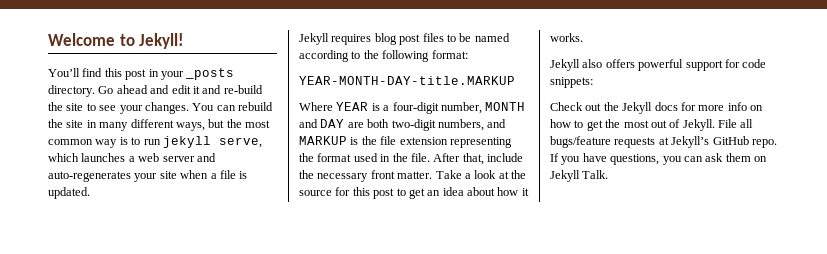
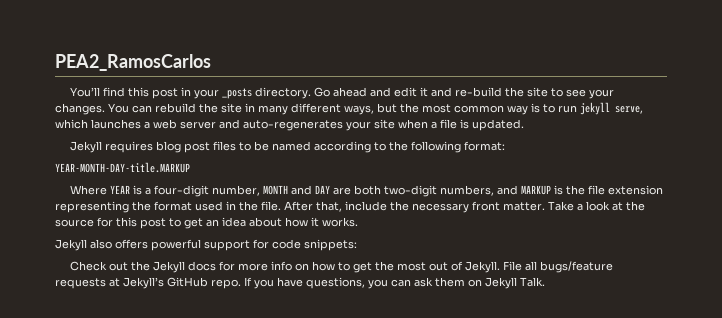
- Welcome to Jekyll!
+ PEA2_RamosCarlos

